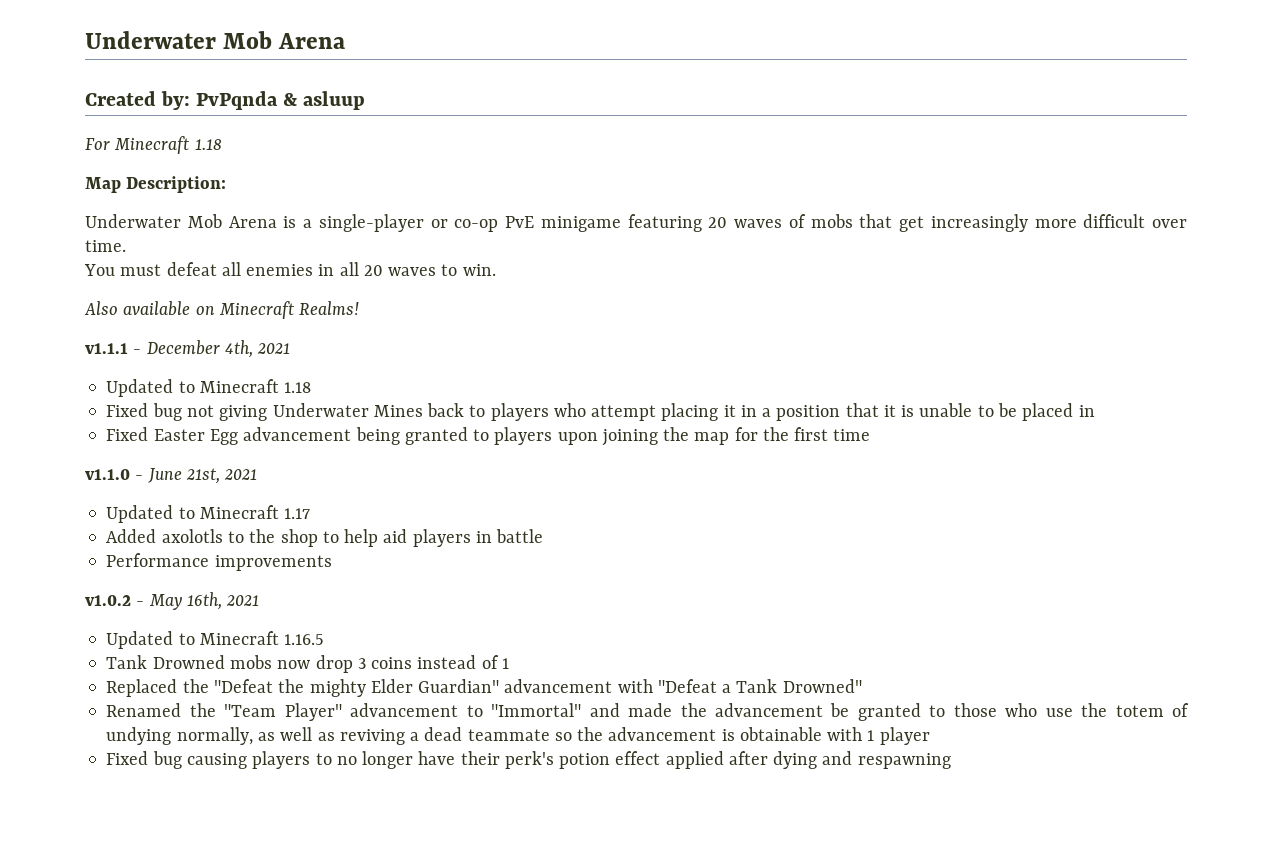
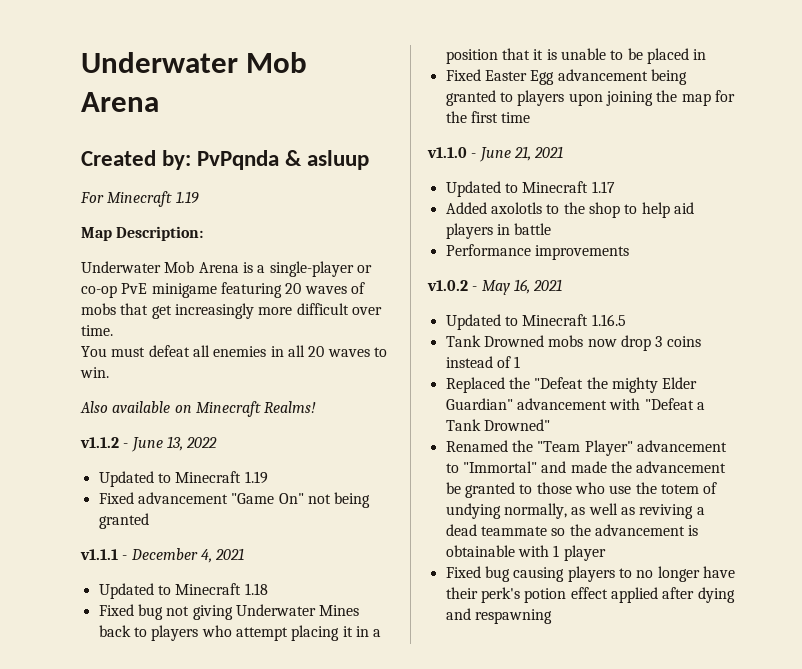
- For Minecraft 1.18
+ For Minecraft 1.19
+ v1.1.2 - June 13, 2022
+ Updated to Minecraft 1.19
+ Fixed advancement "Game On" not being granted
- v1.1.1 - December 4th, 2021
+ v1.1.1 - December 4, 2021
- v1.1.0 - June 21st, 2021
+ v1.1.0 - June 21, 2021
- v1.0.2 - May 16th, 2021
+ v1.0.2 - May 16, 2021

